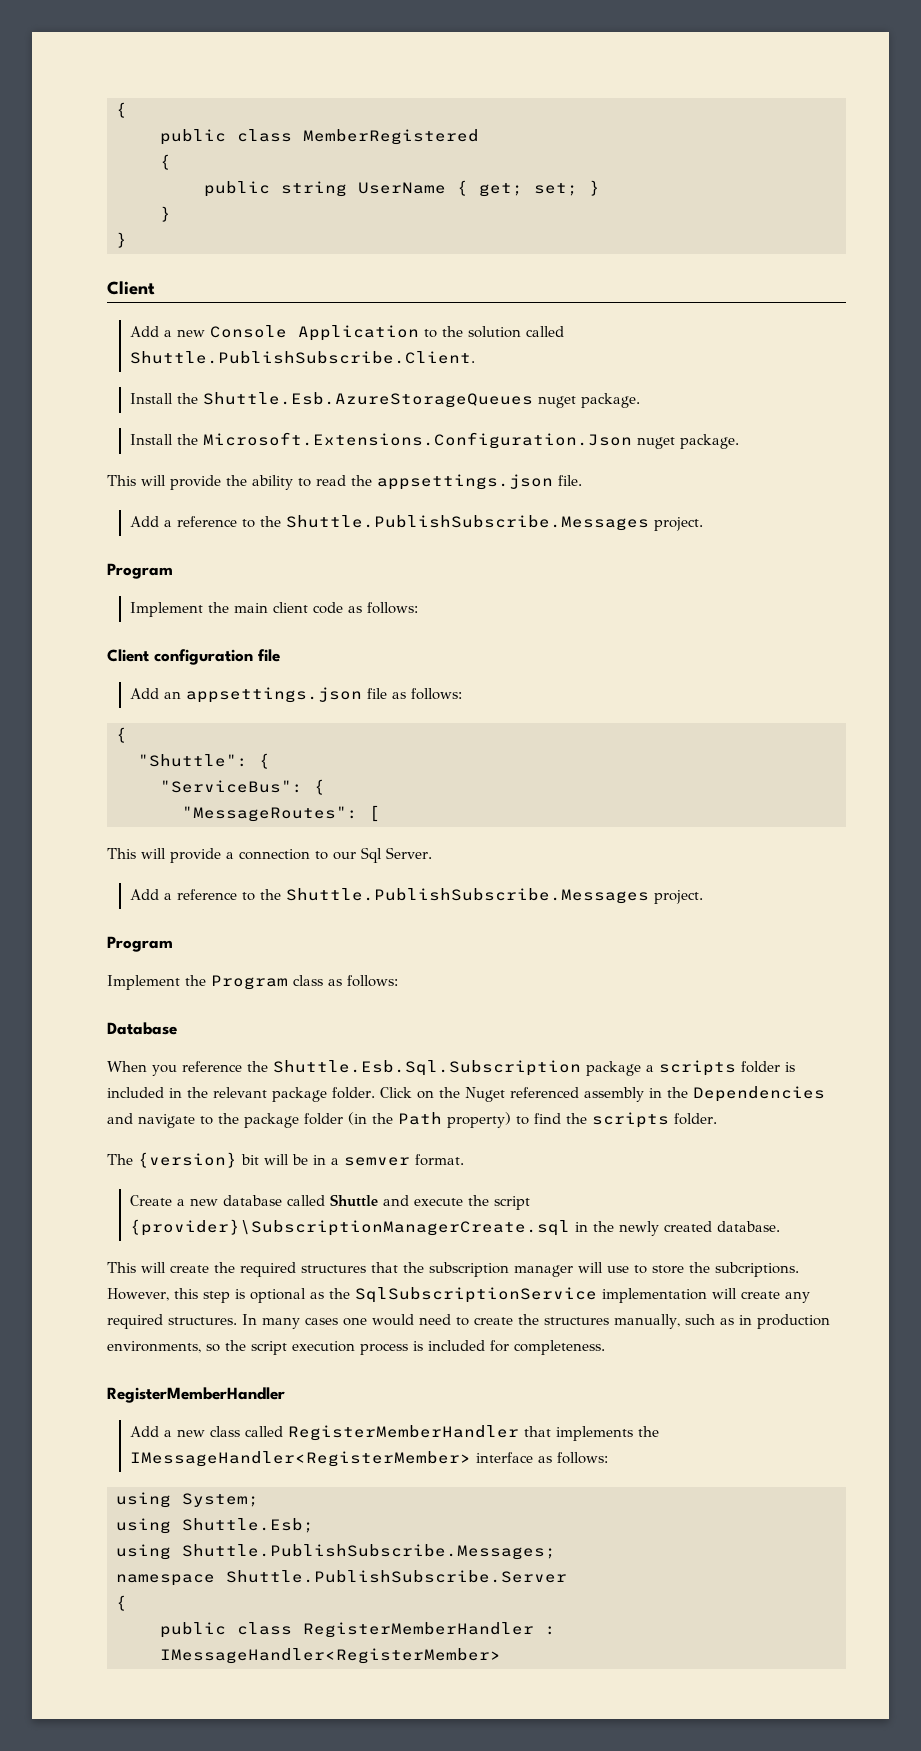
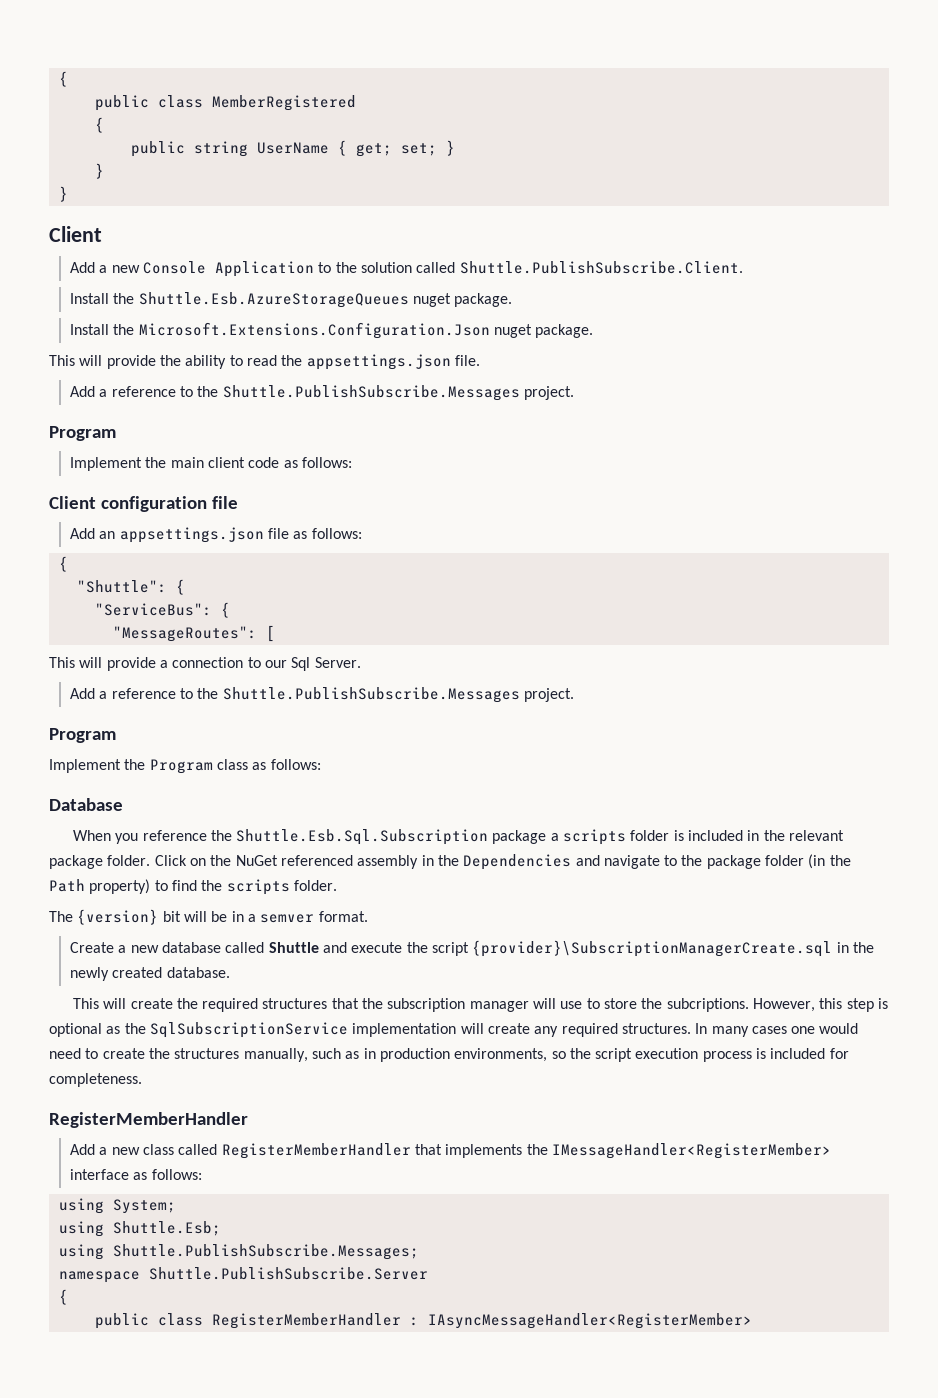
- Click on the Nuget referenced assembly in the Dependencies and navigate to the package folder (in the Path property) to find the scripts folder.
+ Click on the NuGet referenced assembly in the Dependencies and navigate to the package folder (in the Path property) to find the scripts folder.
- public class RegisterMemberHandler : IMessageHandler<RegisterMember>
+ public class RegisterMemberHandler : IAsyncMessageHandler<RegisterMember>

